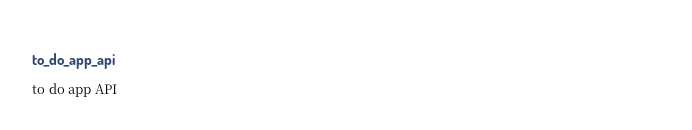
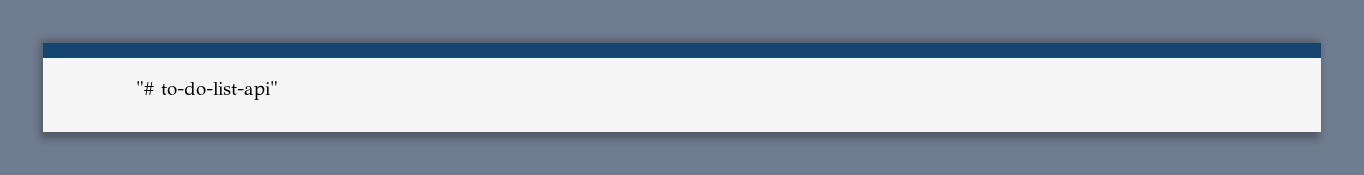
- to_do_app_api
- to do app API
+ "# to-do-list-api"

